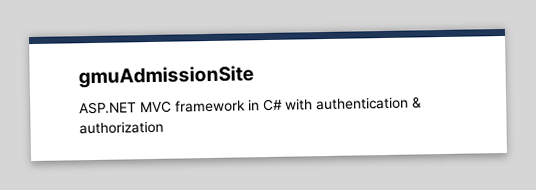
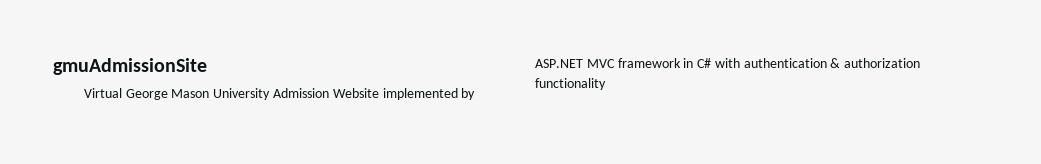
- ASP.NET MVC framework in C# with authentication & authorization
+ Virtual George Mason University Admission Website implemented by ASP.NET MVC framework in C# with authentication & authorization functionality

